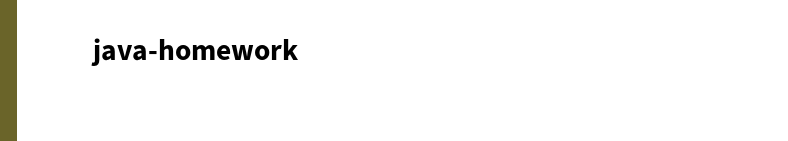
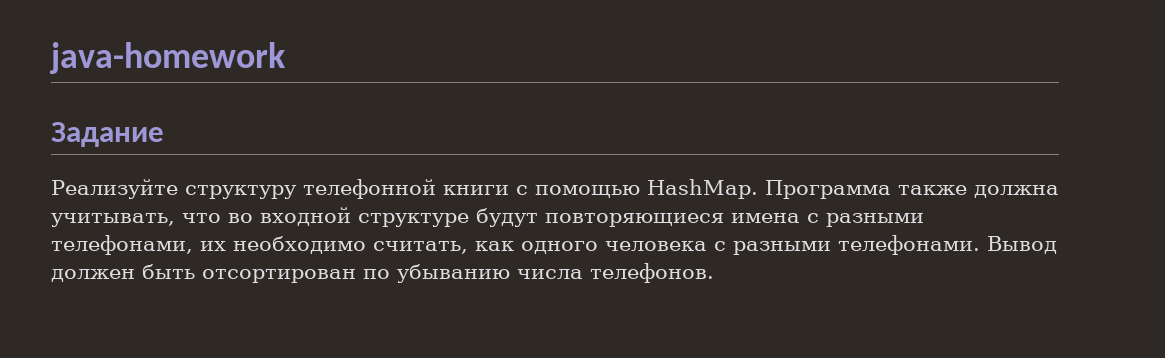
+ Задание
+ Реализуйте структуру телефонной книги с помощью HashMap. Программа также должна учитывать, что во входной структуре будут повторяющиеся имена с разными телефонами, их необходимо считать, как одного человека с разными телефонами. Вывод должен быть отсортирован по убыванию числа телефонов.

